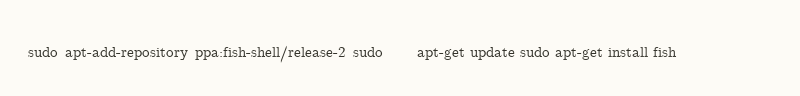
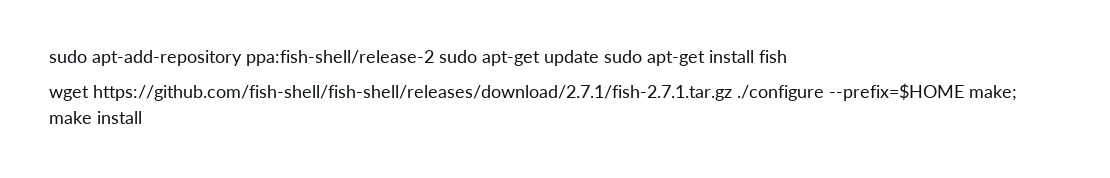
+ wget https://github.com/fish-shell/fish-shell/releases/download/2.7.1/fish-2.7.1.tar.gz ./configure --prefix=$HOME make; make install

